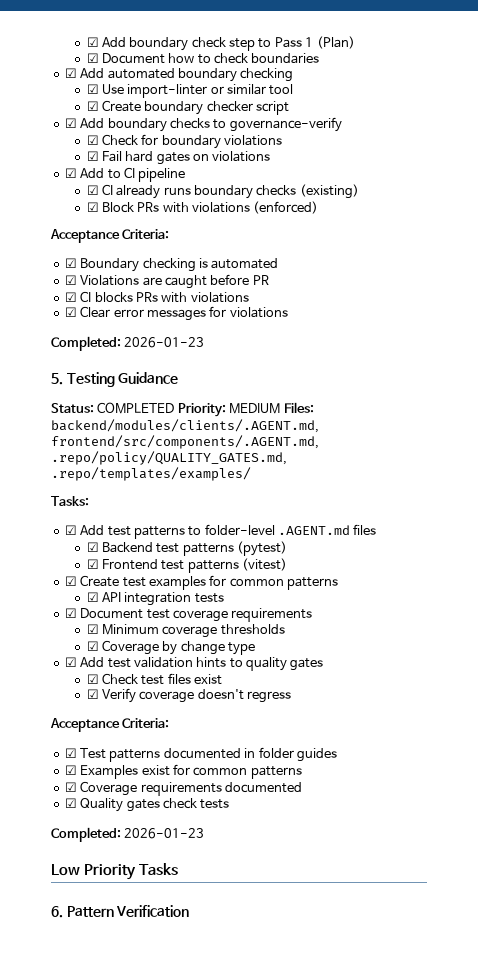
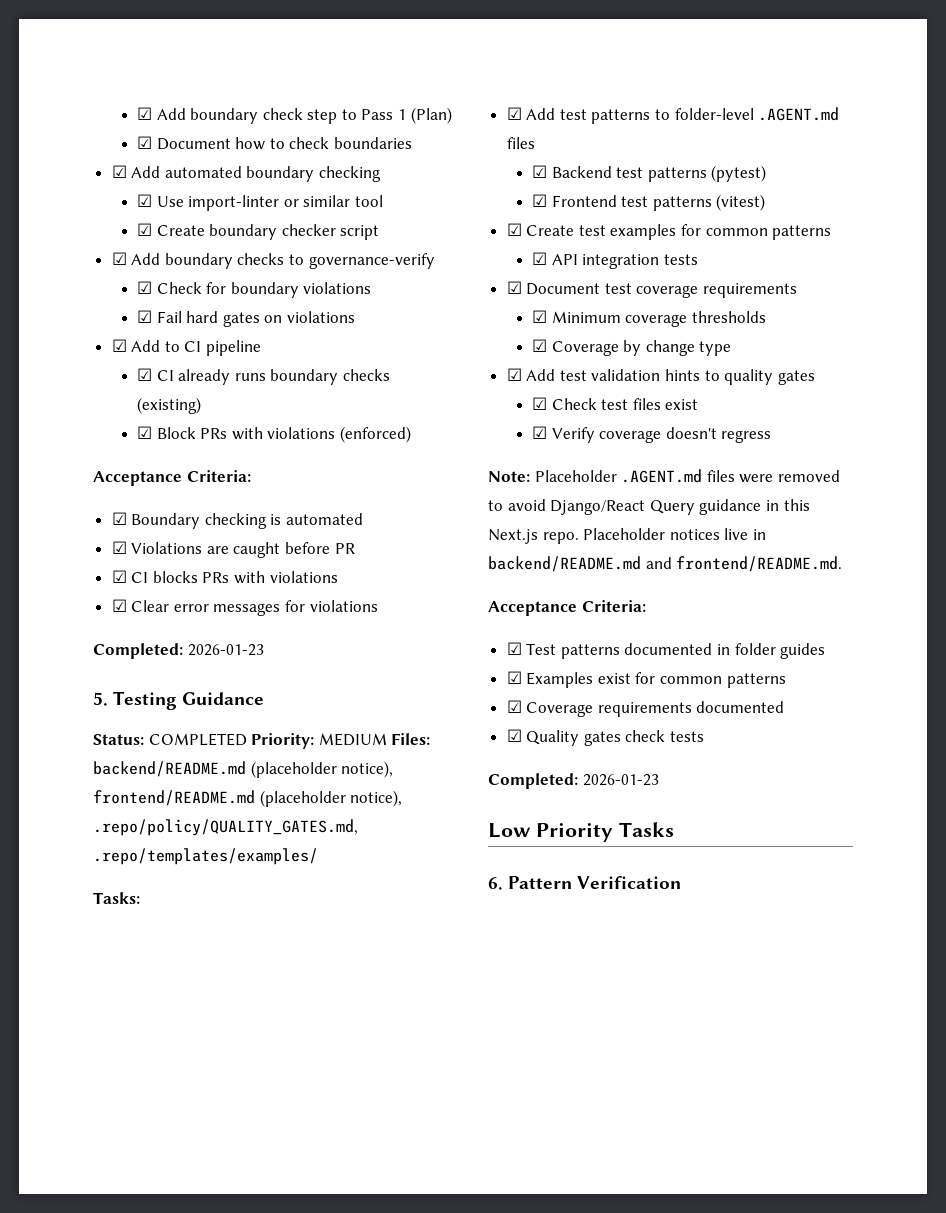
- Status: COMPLETED Priority: MEDIUM Files: backend/modules/clients/.AGENT.md, frontend/src/components/.AGENT.md, .repo/policy/QUALITY_GATES.md, .repo/templates/examples/
+ Status: COMPLETED Priority: MEDIUM Files: backend/README.md (placeholder notice), frontend/README.md (placeholder notice), .repo/policy/QUALITY_GATES.md, .repo/templates/examples/
+ Note: Placeholder .AGENT.md files were removed to avoid Django/React Query guidance in this Next.js repo. Placeholder notices live in backend/README.md and frontend/README.md.

